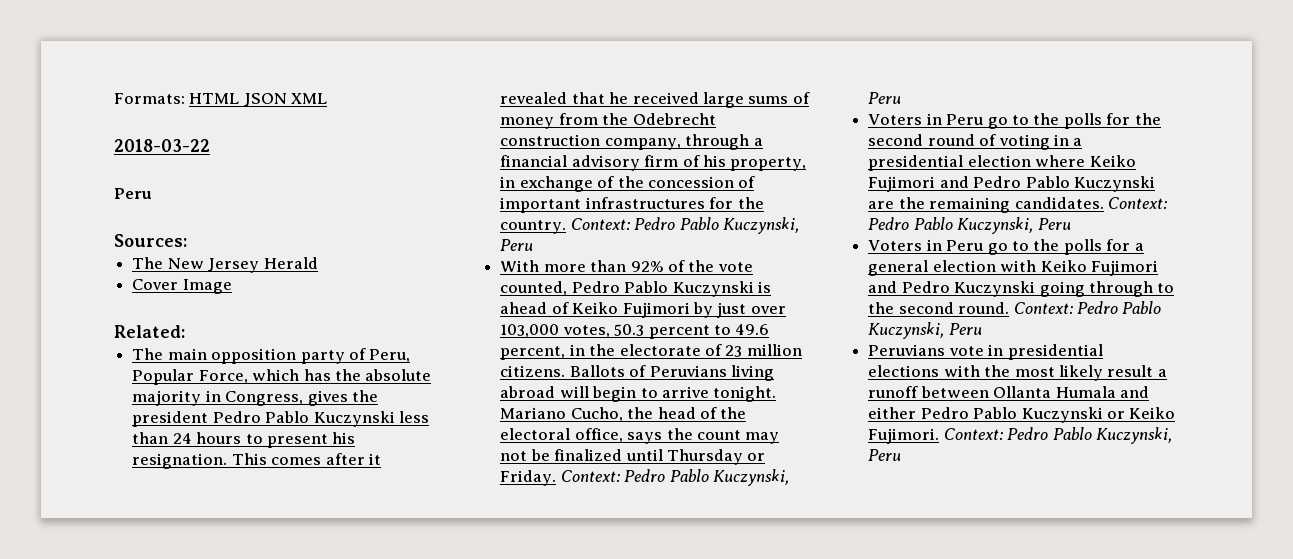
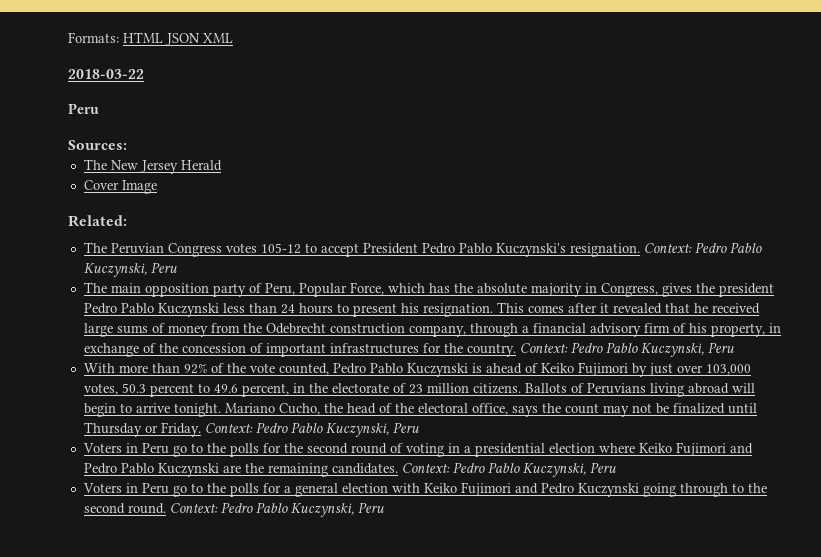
+ The Peruvian Congress votes 105-12 to accept President Pedro Pablo Kuczynski's resignation. Context: Pedro Pablo Kuczynski, Peru
- Peruvians vote in presidential elections with the most likely result a runoff between Ollanta Humala and either Pedro Pablo Kuczynski or Keiko Fujimori. Context: Pedro Pablo Kuczynski, Peru

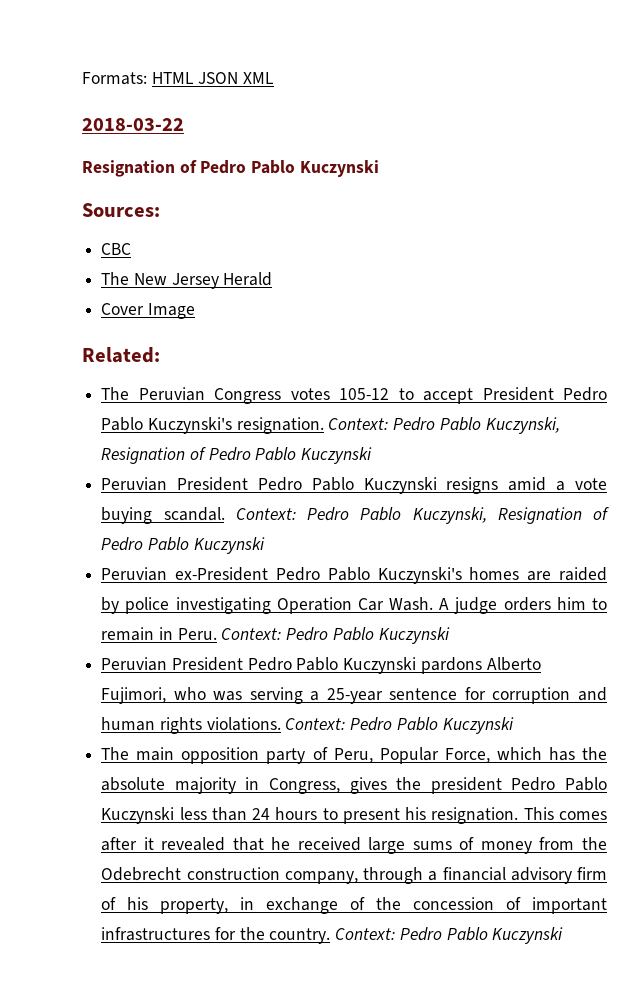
  2018-03-22
- Peru
+ Resignation of Pedro Pablo Kuczynski
+ CBC
- The Peruvian Congress votes 105-12 to accept President Pedro Pablo Kuczynski's resignation. Context: Pedro Pablo Kuczynski, Peru
+ The Peruvian Congress votes 105-12 to accept President Pedro Pablo Kuczynski's resignation. Context: Pedro Pablo Kuczynski, Resignation of Pedro Pablo Kuczynski
+ Peruvian President Pedro Pablo Kuczynski resigns amid a vote buying scandal. Context: Pedro Pablo Kuczynski, Resignation of Pedro Pablo Kuczynski
+ Peruvian ex-President Pedro Pablo Kuczynski's homes are raided by police investigating Operation Car Wash. A judge orders him to remain in Peru. Context: Pedro Pablo Kuczynski
+ Peruvian President Pedro Pablo Kuczynski pardons Alberto Fujimori, who was serving a 25-year sentence for corruption and human rights violations. Context: Pedro Pablo Kuczynski
- This comes after it revealed that he received large sums of money from the Odebrecht construction company, through a financial advisory firm of his property, in exchange of the concession of important infrastructures for the country. Context: Pedro Pablo Kuczynski, Peru
- With more than 92% of the vote counted, Pedro Pablo Kuczynski is ahead of Keiko Fujimori by just over 103,000 votes, 50.3 percent to 49.6 percent, in the electorate of 23 million citizens. Ballots of Peruvians living abroad will begin to arrive tonight. Mariano Cucho, the head of the electoral office, says the count may not be finalized until Thursday or Friday. Context: Pedro Pablo Kuczynski, Peru
- Voters in Peru go to the polls for the second round of voting in a presidential election where Keiko Fujimori and Pedro Pablo Kuczynski are the remaining candidates. Context: Pedro Pablo Kuczynski, Peru
- Voters in Peru go to the polls for a general election with Keiko Fujimori and Pedro Kuczynski going through to the second round. Context: Pedro Pablo Kuczynski, Peru
+ This comes after it revealed that he received large sums of money from the Odebrecht construction company, through a financial advisory firm of his property, in exchange of the concession of important infrastructures for the country. Context: Pedro Pablo Kuczynski

